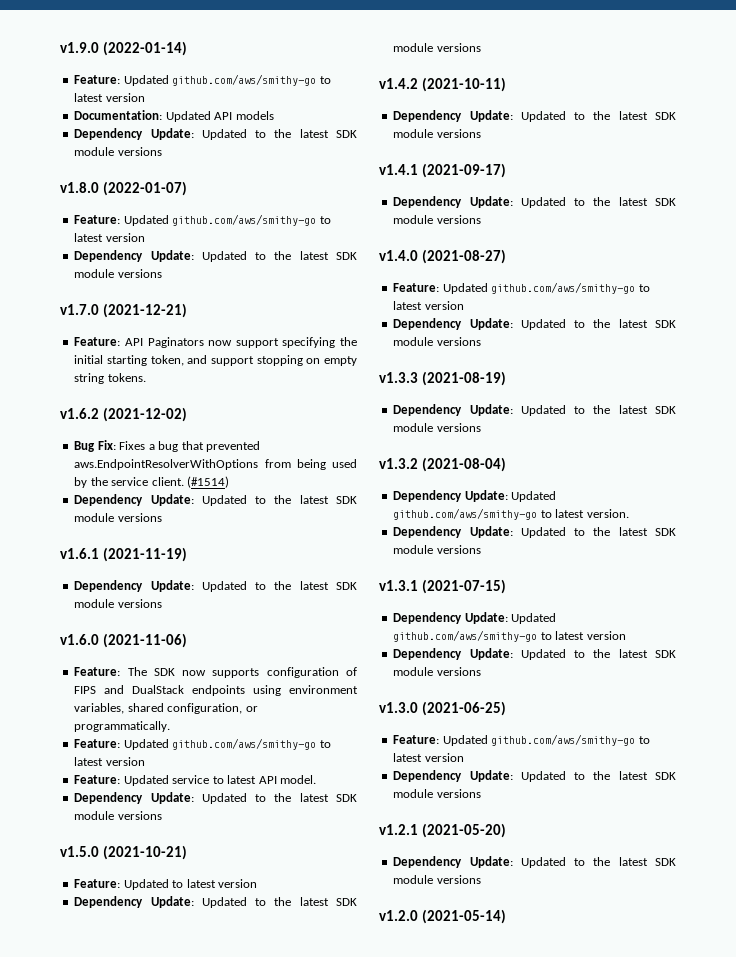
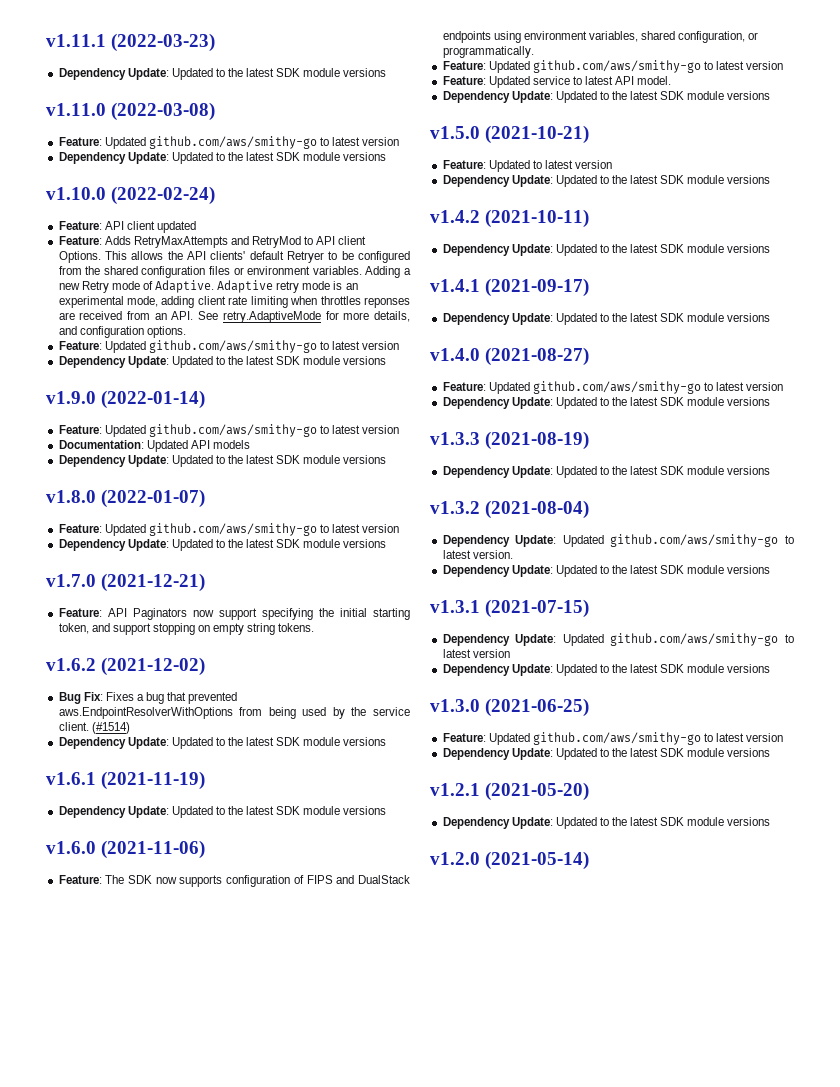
+ v1.11.1 (2022-03-23)
+ Dependency Update: Updated to the latest SDK module versions
+ v1.11.0 (2022-03-08)
+ Feature: Updated github.com/aws/smithy-go to latest version
+ Dependency Update: Updated to the latest SDK module versions
+ v1.10.0 (2022-02-24)
+ Feature: API client updated
+ Feature: Adds RetryMaxAttempts and RetryMod to API client Options. This allows the API clients' default Retryer to be configured from the shared configuration files or environment variables. Adding a new Retry mode of Adaptive. Adaptive retry mode is an experimental mode, adding client rate limiting when throttles reponses are received from an API. See retry.AdaptiveMode for more details, and configuration options.
+ Feature: Updated github.com/aws/smithy-go to latest version
+ Dependency Update: Updated to the latest SDK module versions

